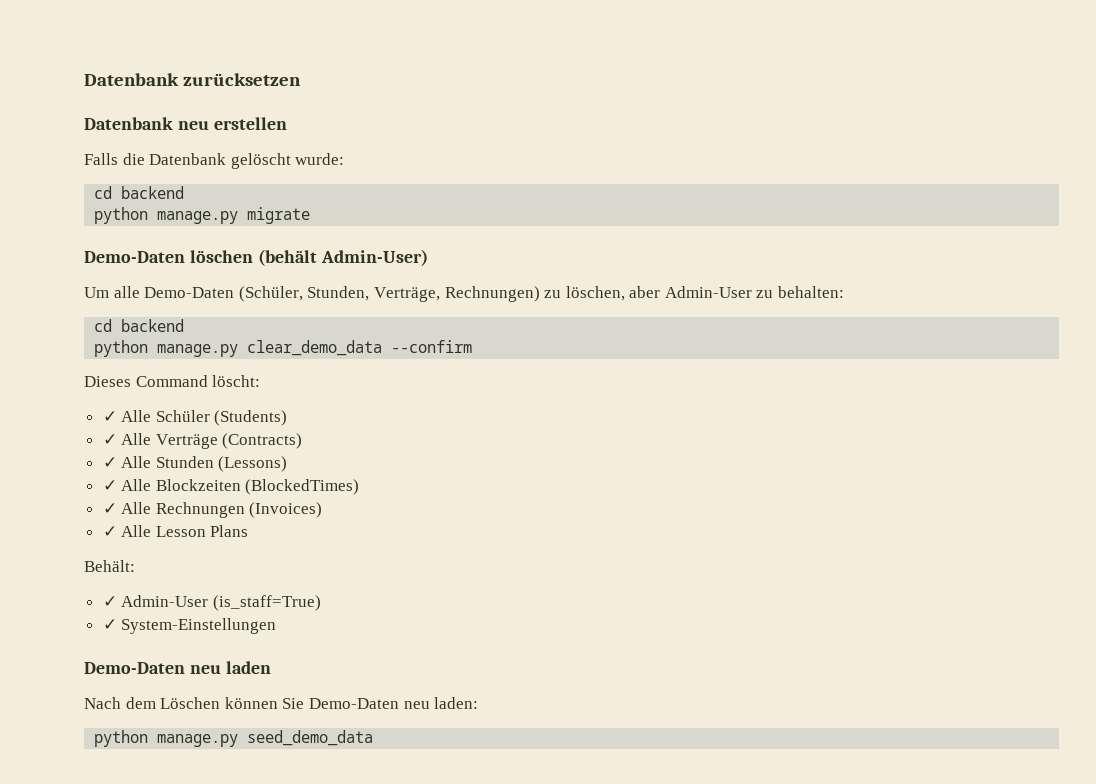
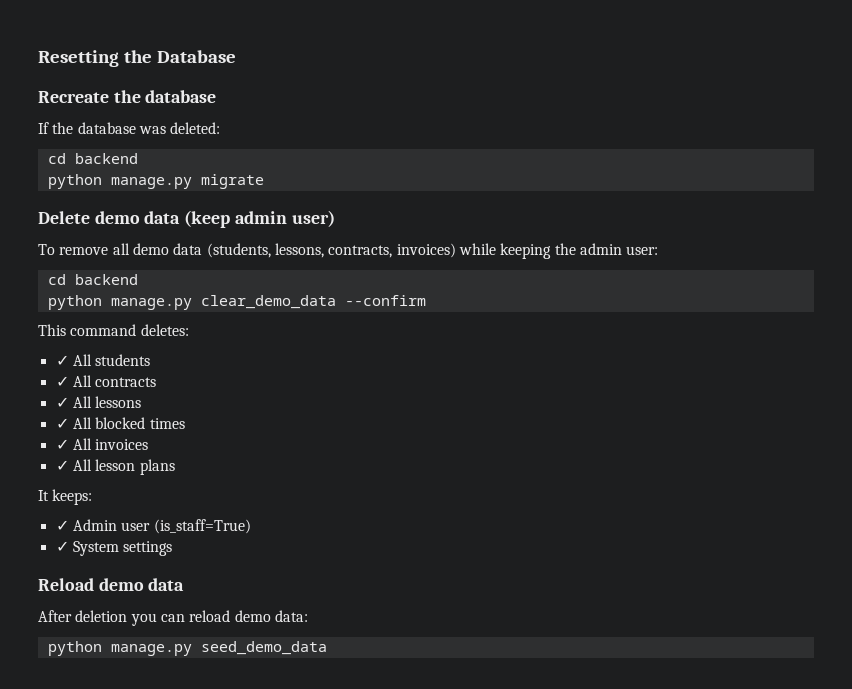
- Datenbank zurücksetzen
- Datenbank neu erstellen
- Falls die Datenbank gelöscht wurde:
+ Resetting the Database
+ Recreate the database
+ If the database was deleted:
- Demo-Daten löschen (behält Admin-User)
- Um alle Demo-Daten (Schüler, Stunden, Verträge, Rechnungen) zu löschen, aber Admin-User zu behalten:
+ Delete demo data (keep admin user)
+ To remove all demo data (students, lessons, contracts, invoices) while keeping the admin user:
- Dieses Command löscht:
- ✓ Alle Schüler (Students)
- ✓ Alle Verträge (Contracts)
- ✓ Alle Stunden (Lessons)
- ✓ Alle Blockzeiten (BlockedTimes)
- ✓ Alle Rechnungen (Invoices)
- ✓ Alle Lesson Plans
- Behält:
- ✓ Admin-User (is_staff=True)
+ This command deletes:
+ ✓ All students
+ ✓ All contracts
+ ✓ All lessons
+ ✓ All blocked times
+ ✓ All invoices
+ ✓ All lesson plans
+ It keeps:
+ ✓ Admin user (is_staff=True)
- ✓ System-Einstellungen
- Demo-Daten neu laden
- Nach dem Löschen können Sie Demo-Daten neu laden:
+ ✓ System settings
+ Reload demo data
+ After deletion you can reload demo data:

